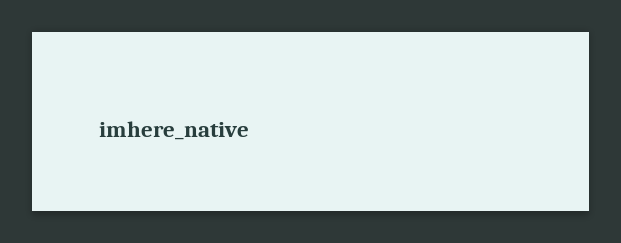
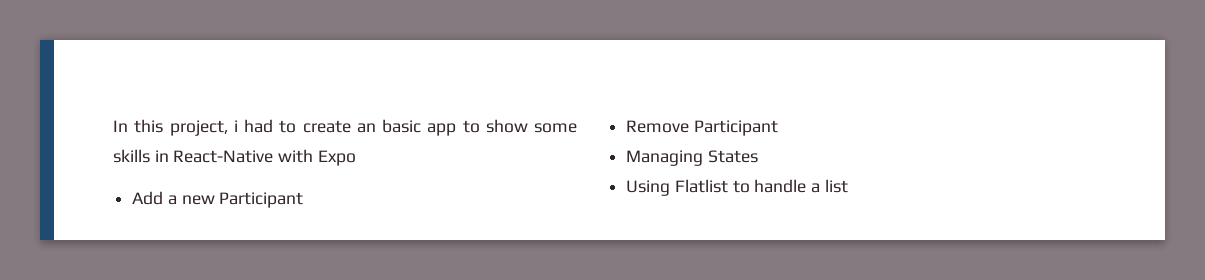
- imhere_native
+ In this project, i had to create an basic app to show some skills in React-Native with Expo
+ Add a new Participant
+ Remove Participant
+ Managing States
+ Using Flatlist to handle a list

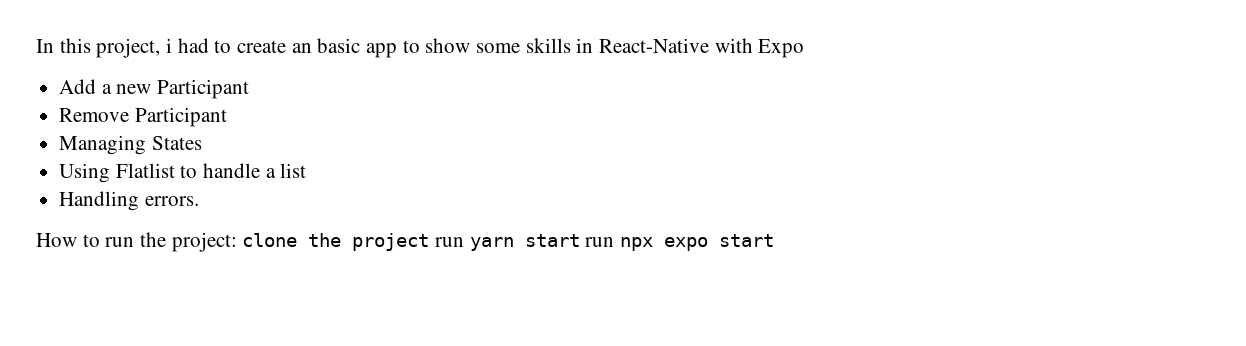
+ Handling errors.
+ How to run the project: clone the project run yarn start run npx expo start

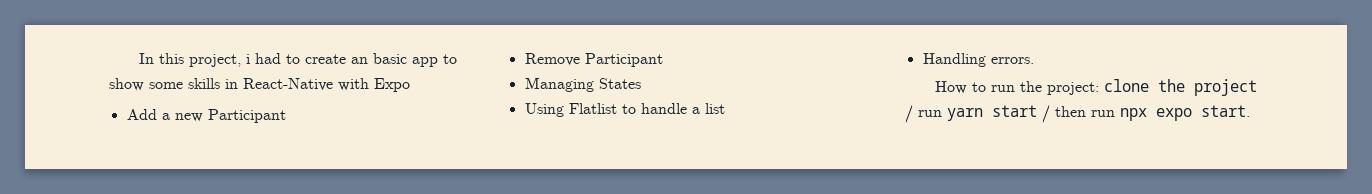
- How to run the project: clone the project run yarn start run npx expo start
+ How to run the project: clone the project / run yarn start / then run npx expo start.

